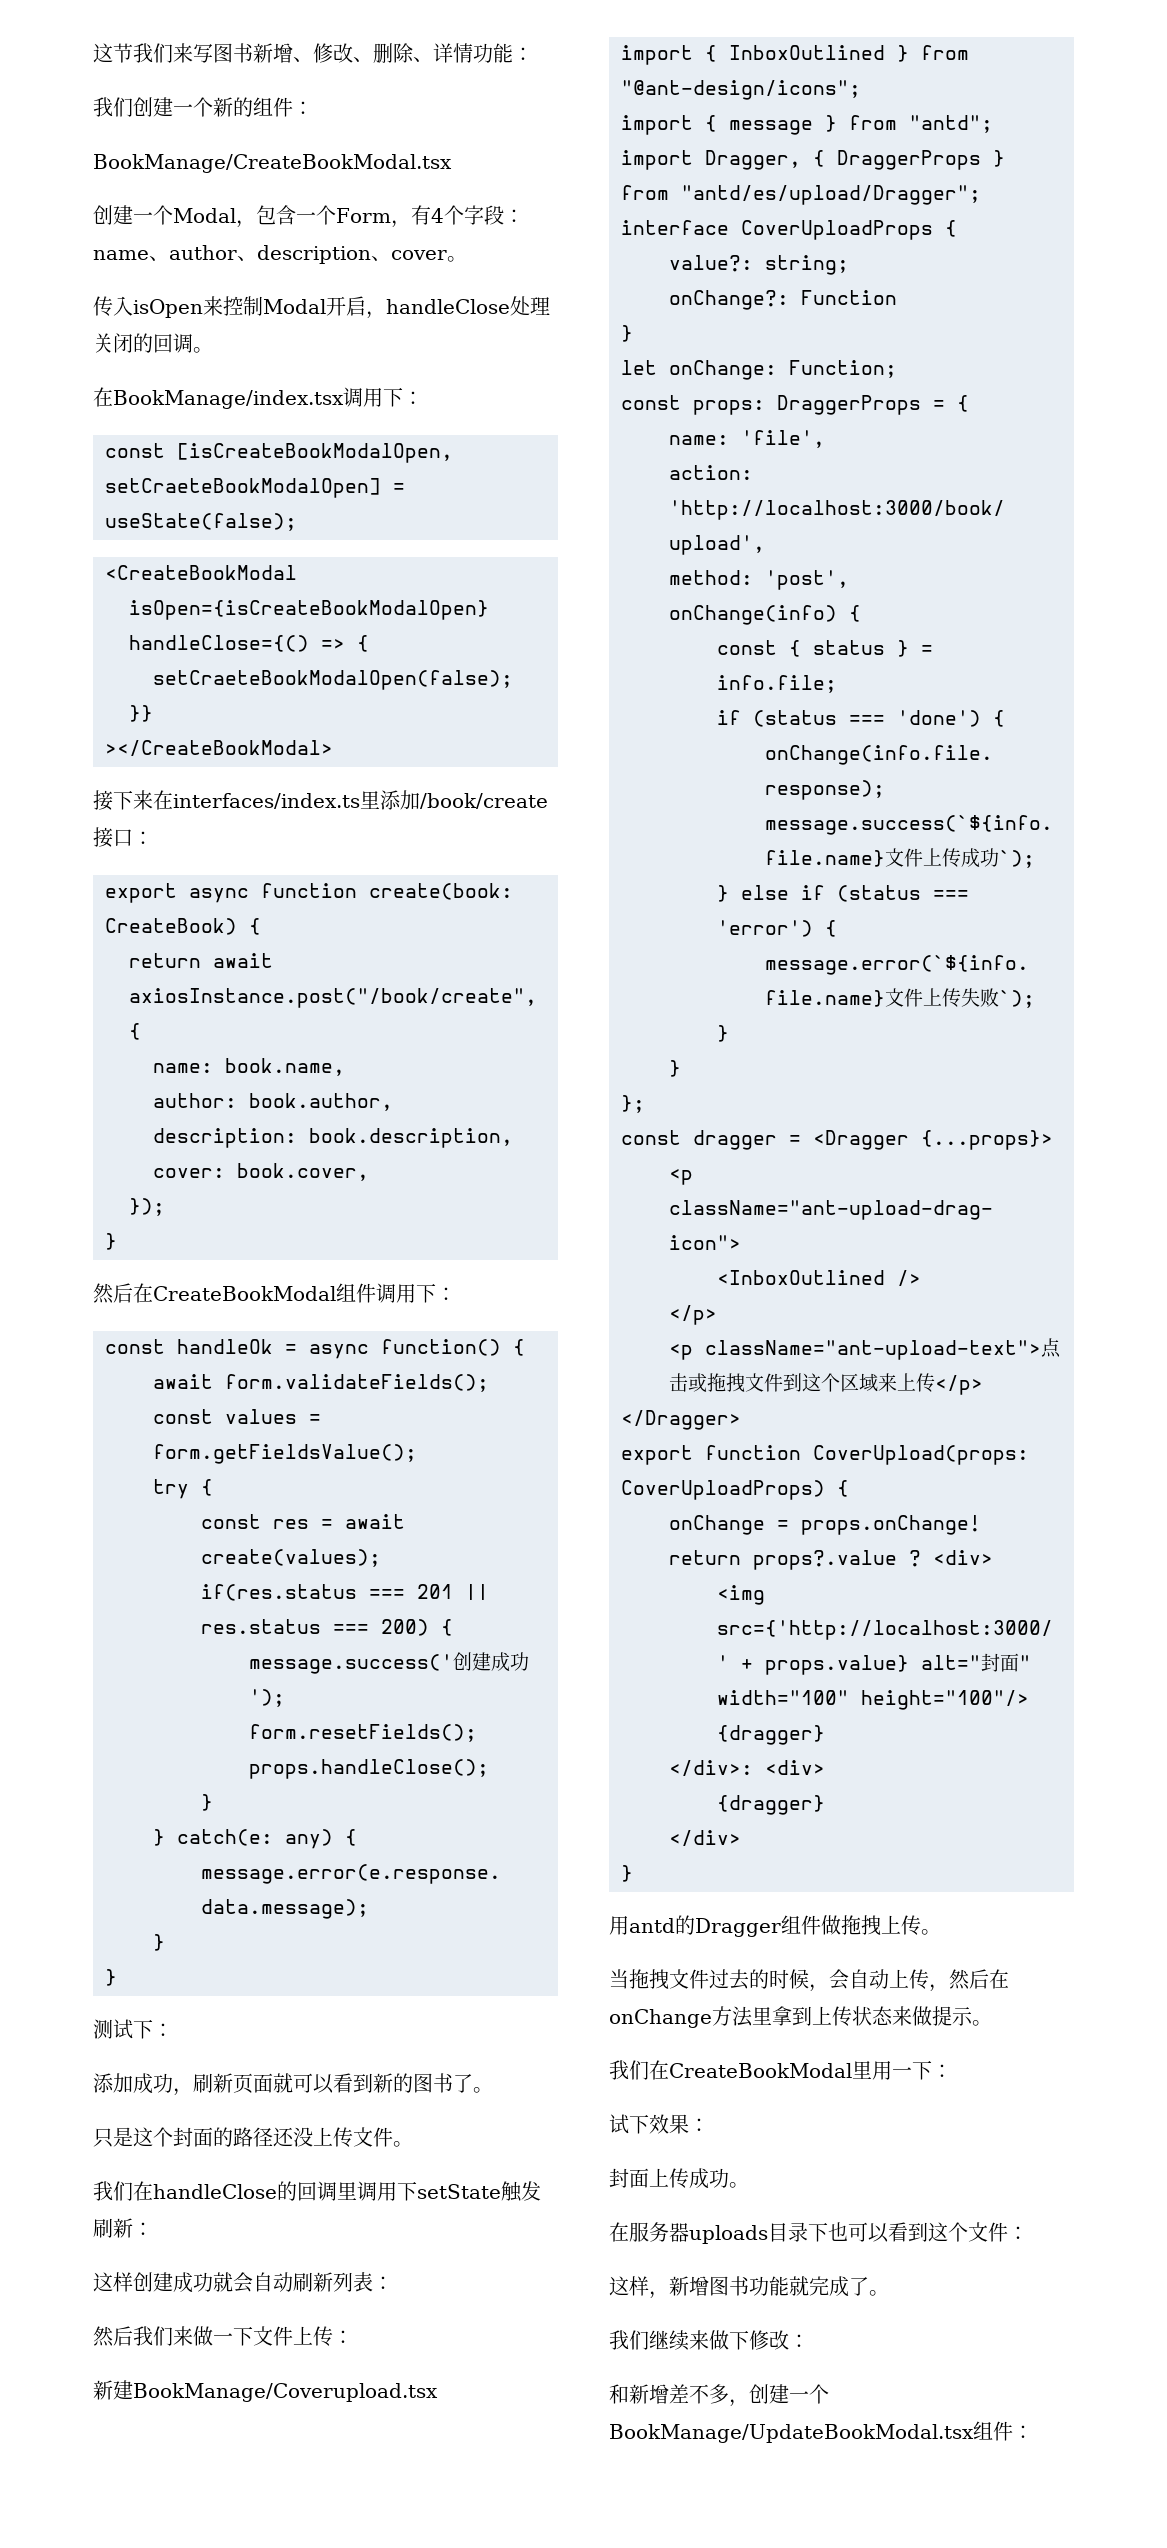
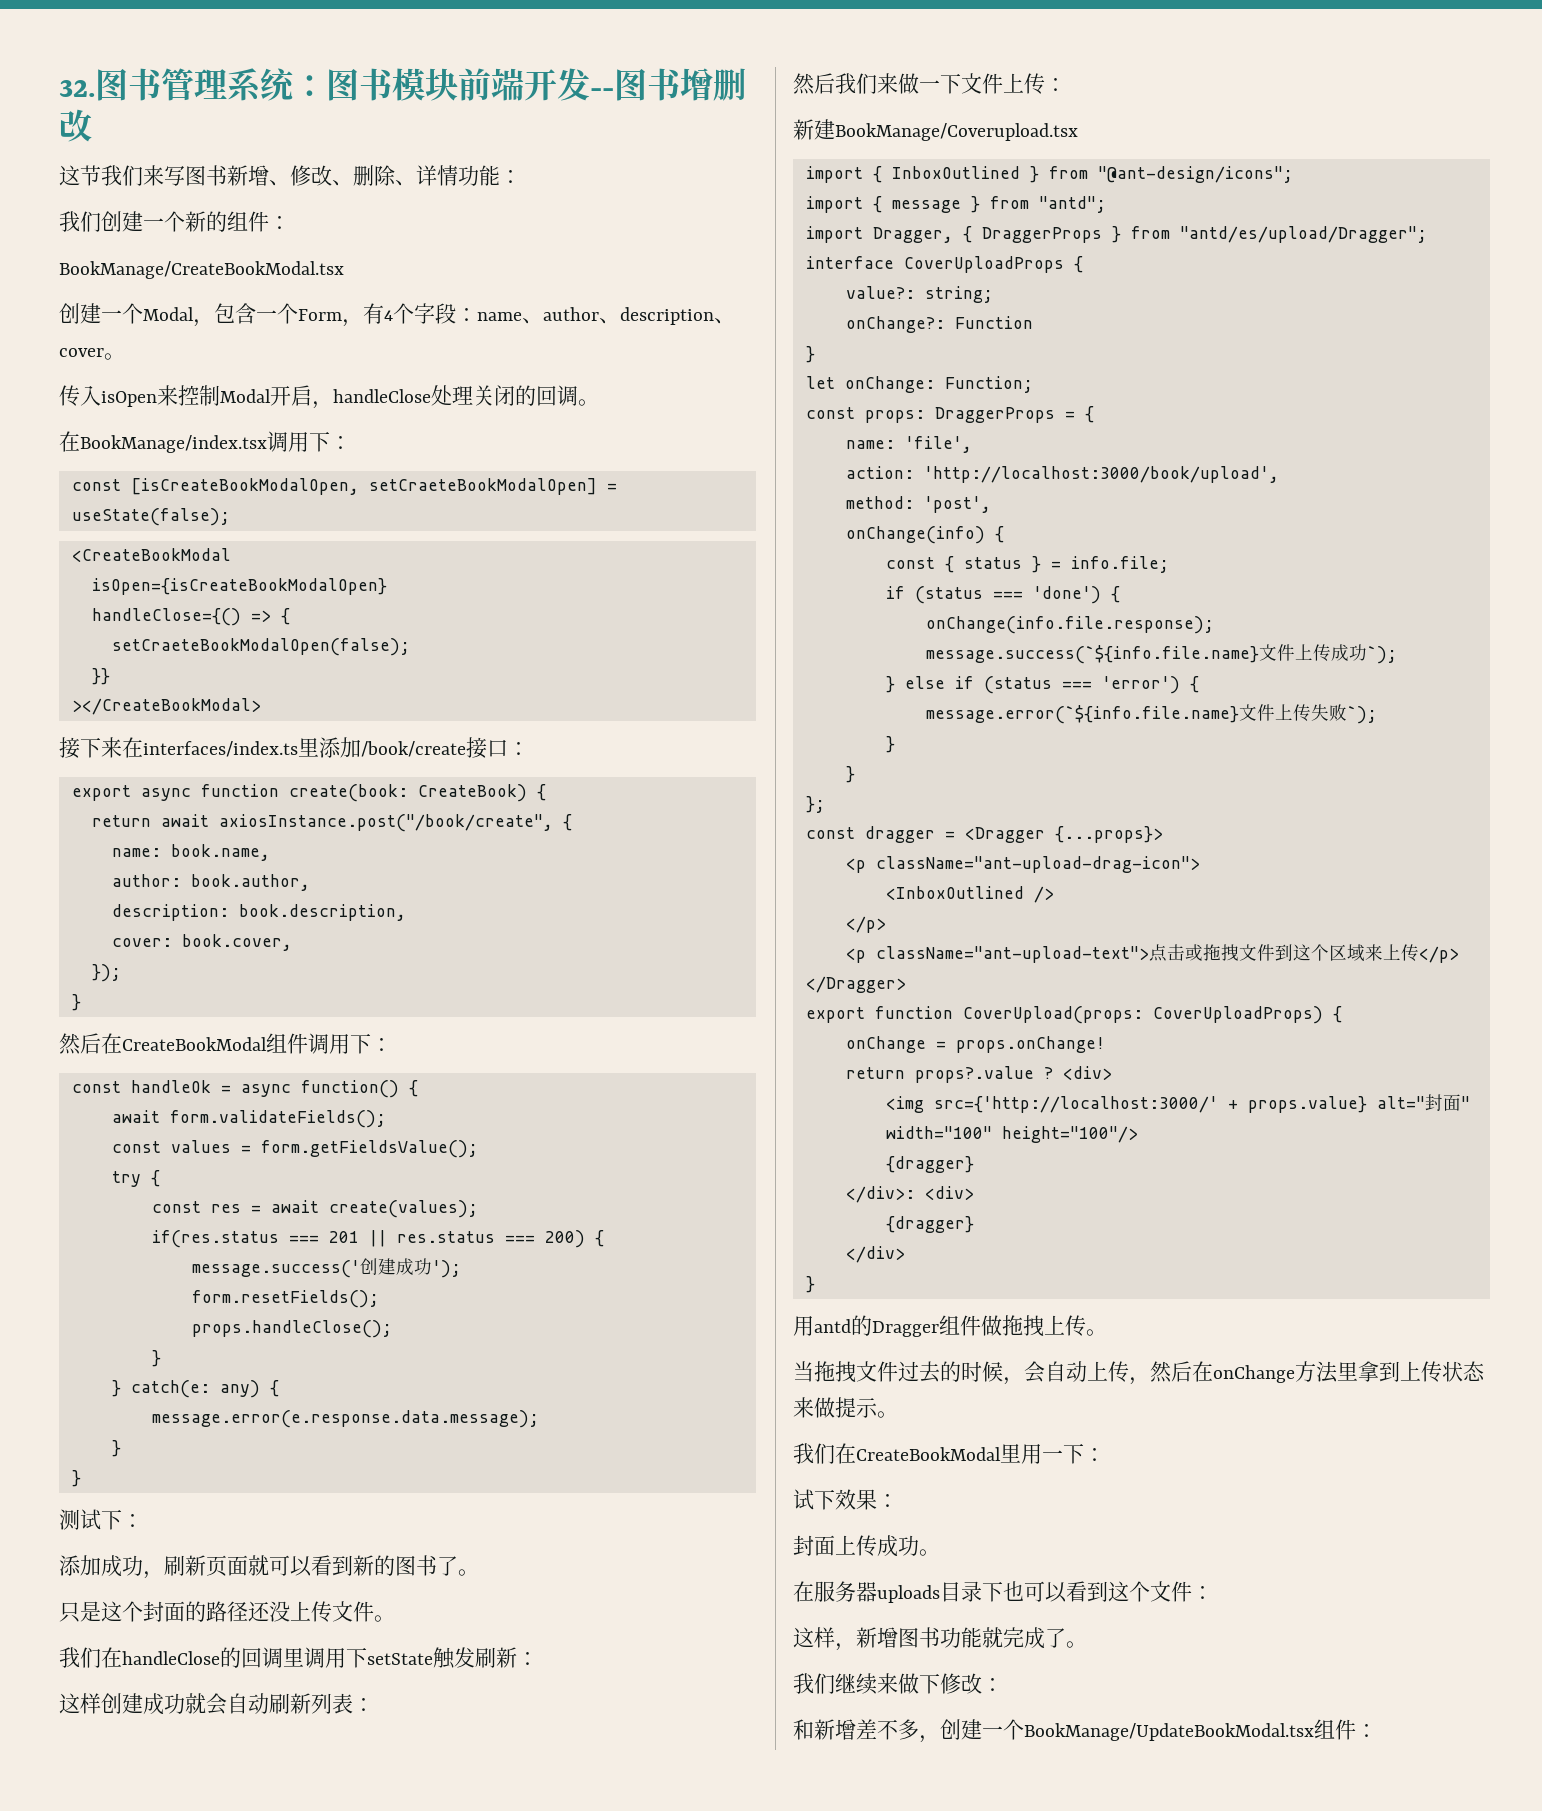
+ 32.图书管理系统：图书模块前端开发--图书增删改

